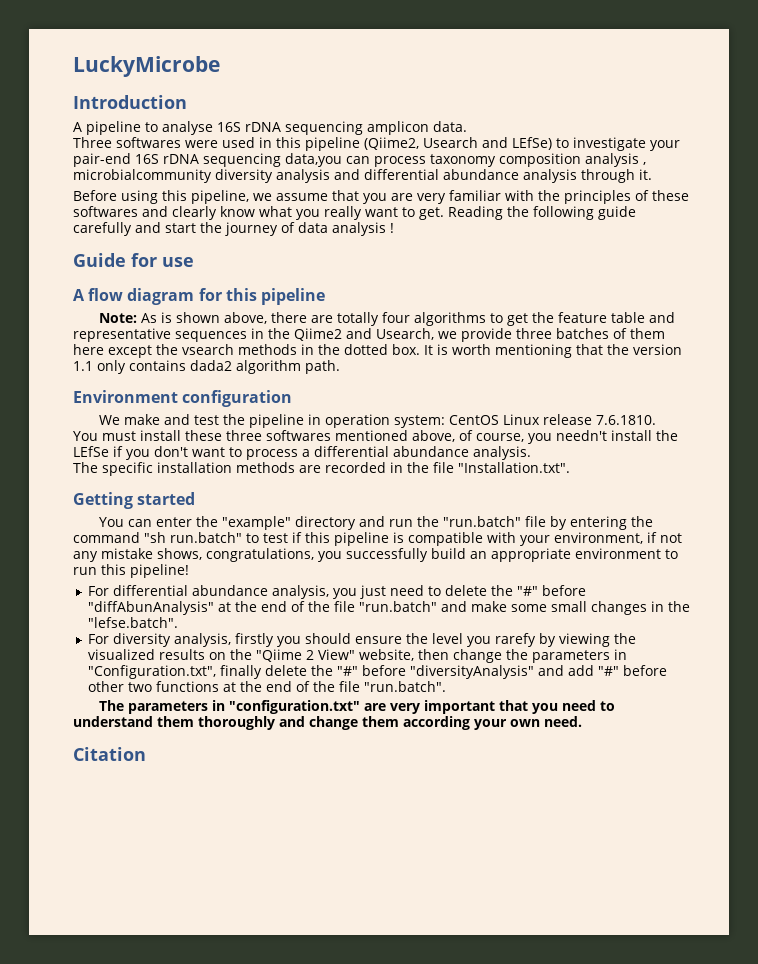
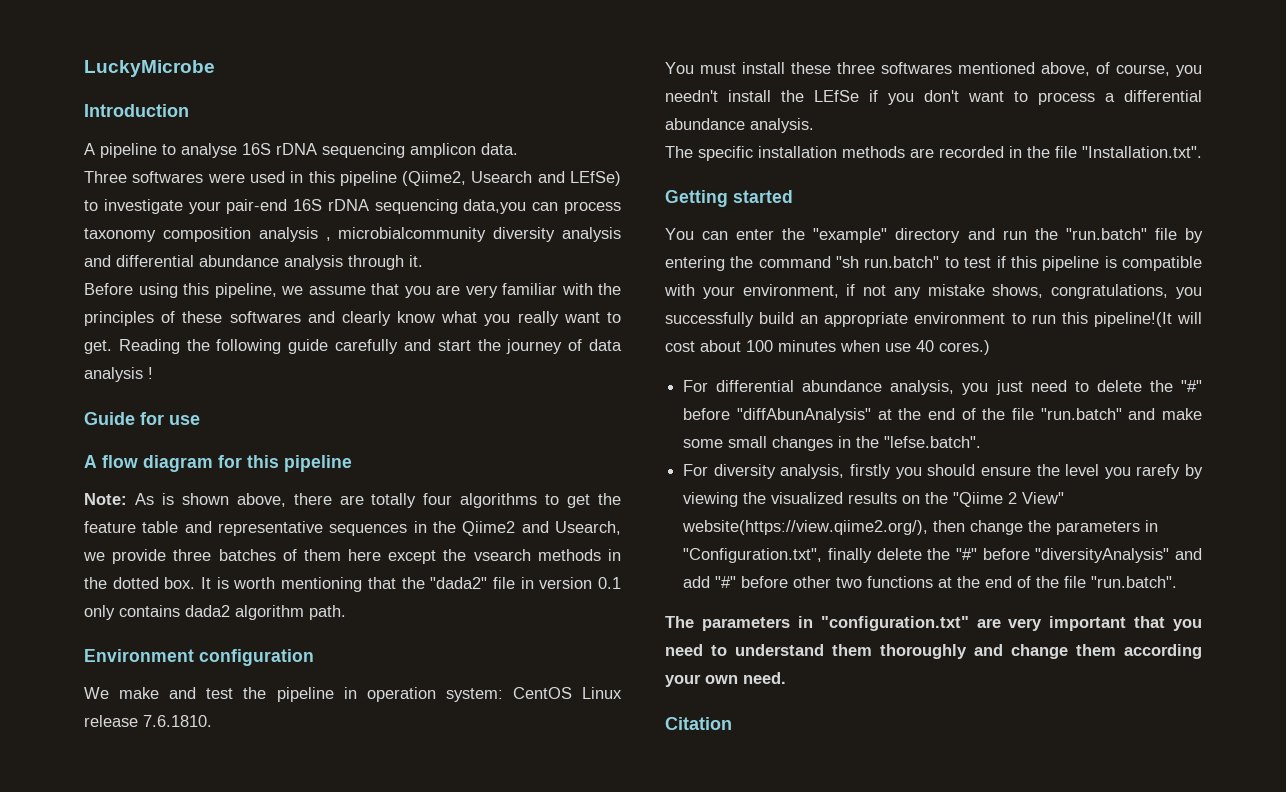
- It is worth mentioning that the version 1.1 only contains dada2 algorithm path.
+ It is worth mentioning that the "dada2" file in version 0.1 only contains dada2 algorithm path.
- You can enter the "example" directory and run the "run.batch" file by entering the command "sh run.batch" to test if this pipeline is compatible with your environment, if not any mistake shows, congratulations, you successfully build an appropriate environment to run this pipeline!
+ You can enter the "example" directory and run the "run.batch" file by entering the command "sh run.batch" to test if this pipeline is compatible with your environment, if not any mistake shows, congratulations, you successfully build an appropriate environment to run this pipeline!(It will cost about 100 minutes when use 40 cores.)
- For diversity analysis, firstly you should ensure the level you rarefy by viewing the visualized results on the "Qiime 2 View" website, then change the parameters in "Configuration.txt", finally delete the "#" before "diversityAnalysis" and add "#" before other two functions at the end of the file "run.batch".
+ For diversity analysis, firstly you should ensure the level you rarefy by viewing the visualized results on the "Qiime 2 View" website(https://view.qiime2.org/), then change the parameters in "Configuration.txt", finally delete the "#" before "diversityAnalysis" and add "#" before other two functions at the end of the file "run.batch".

